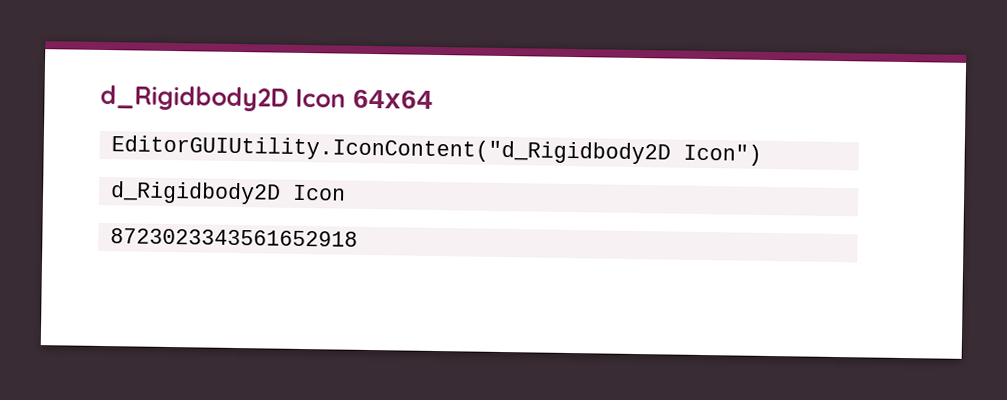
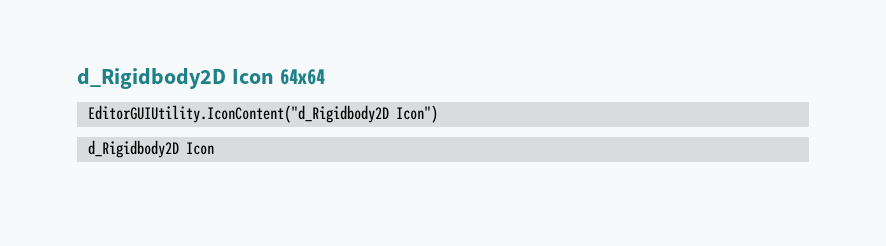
- 8723023343561652918

